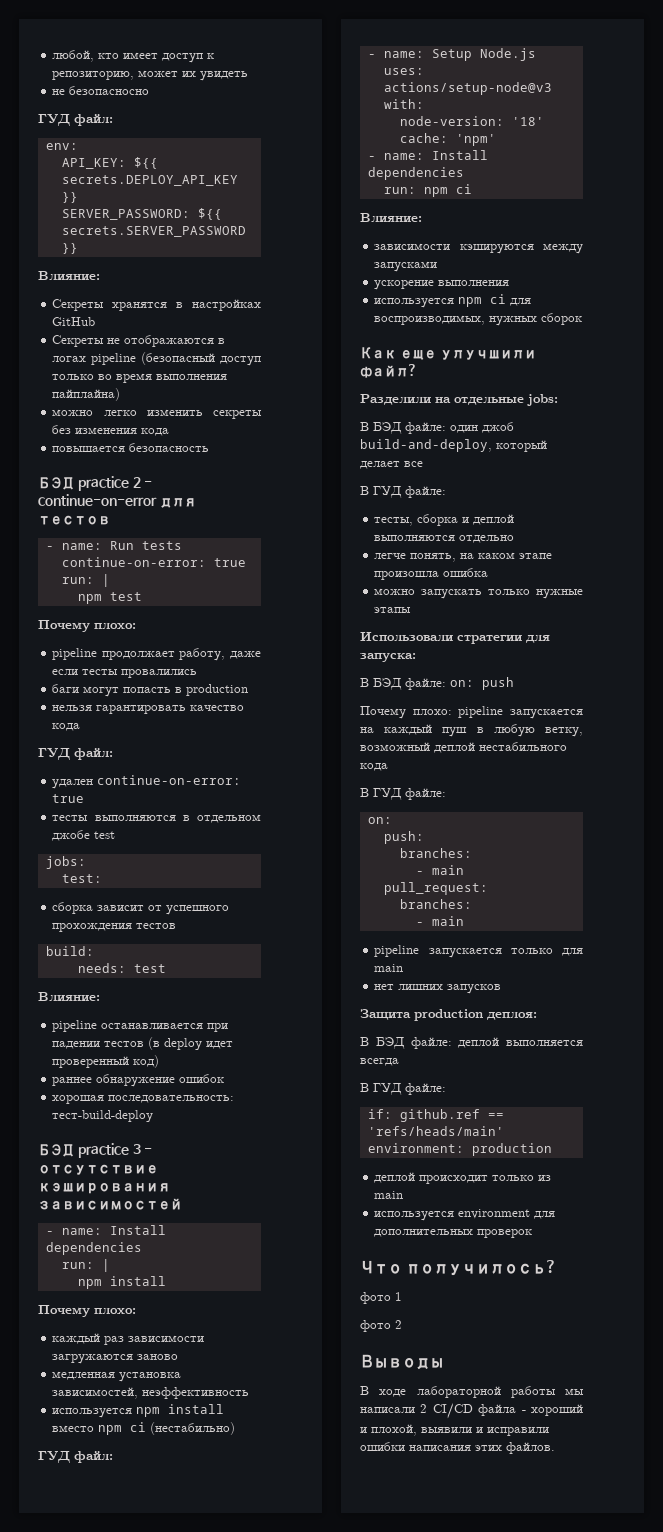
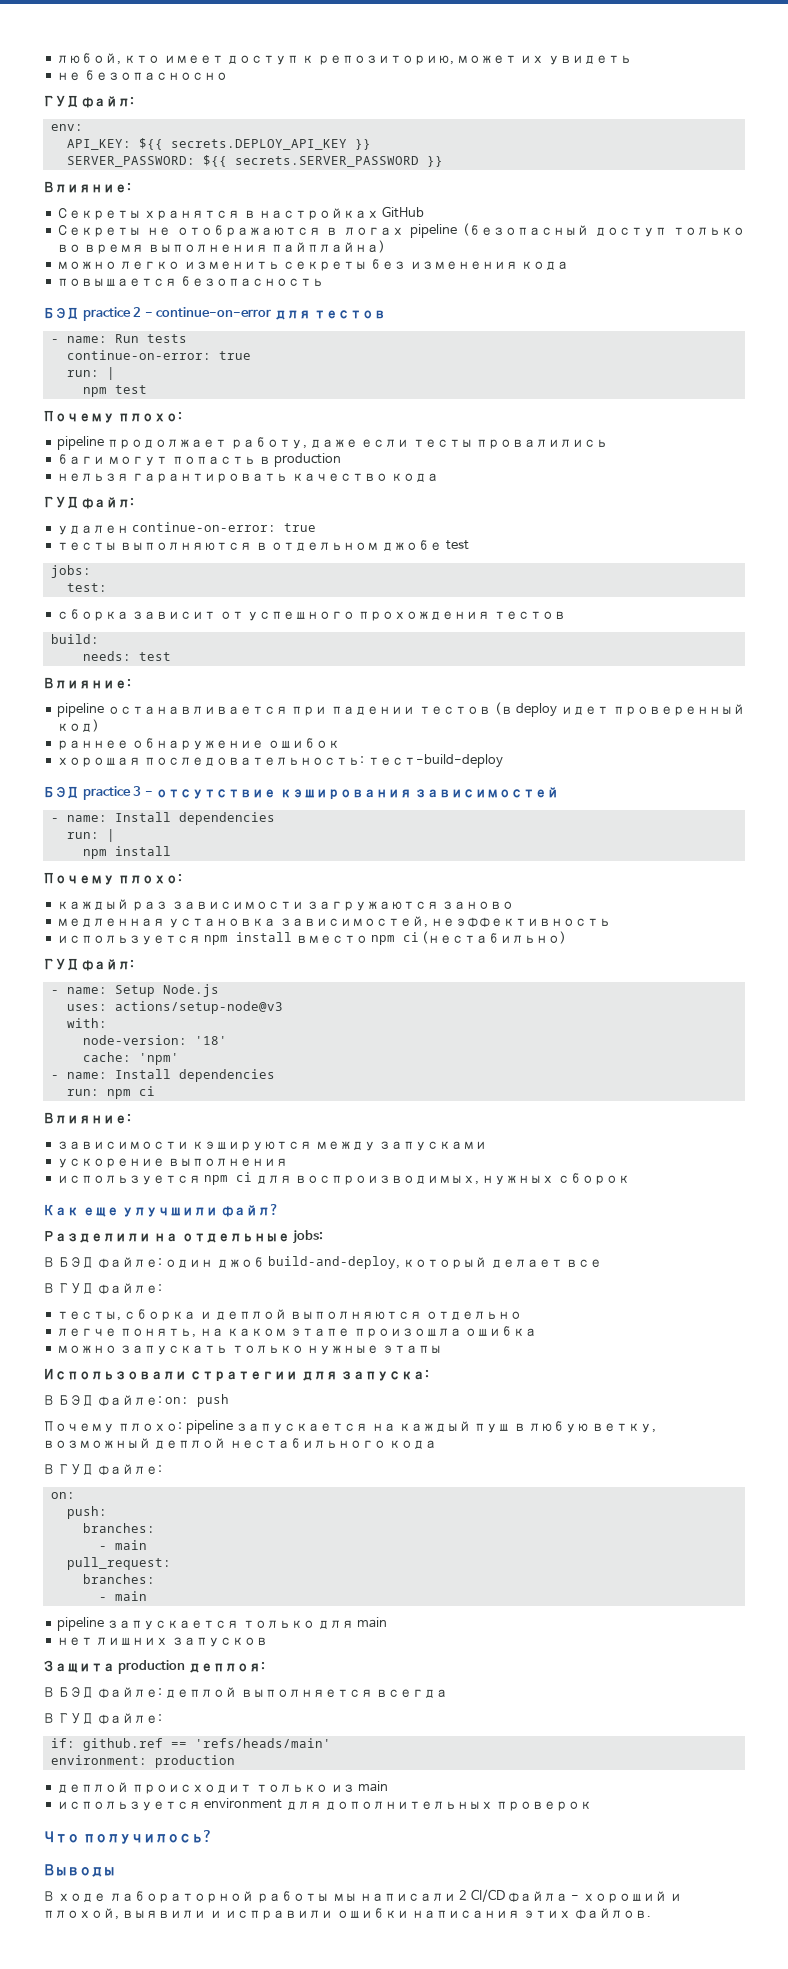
- фото 1
- фото 2

